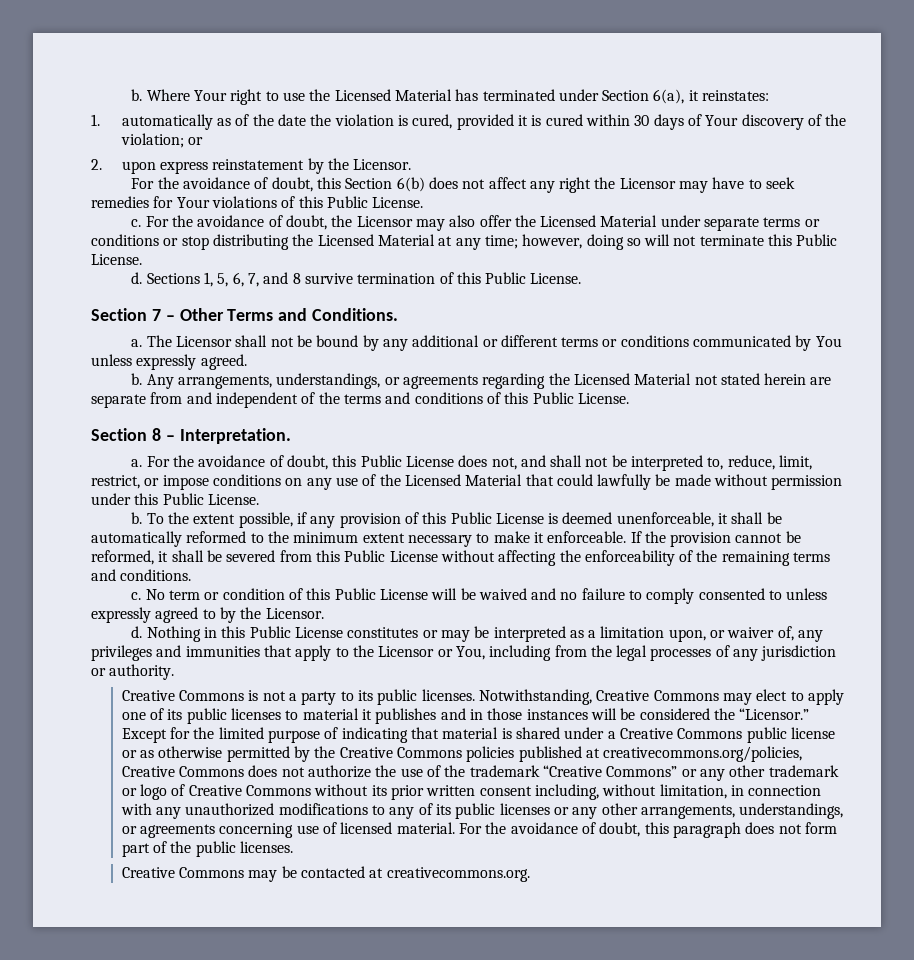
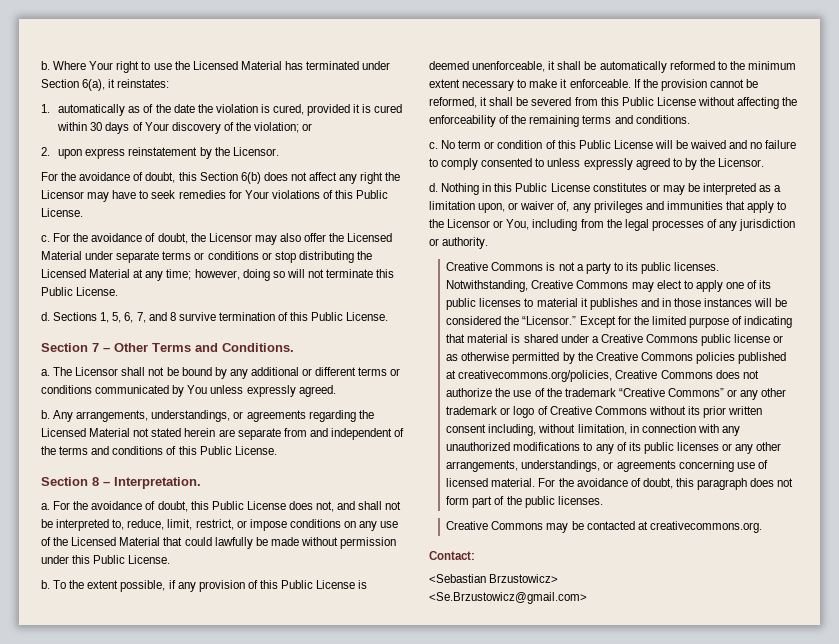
+ Contact:
+ <Sebastian Brzustowicz>
+ <Se.Brzustowicz@gmail.com>

